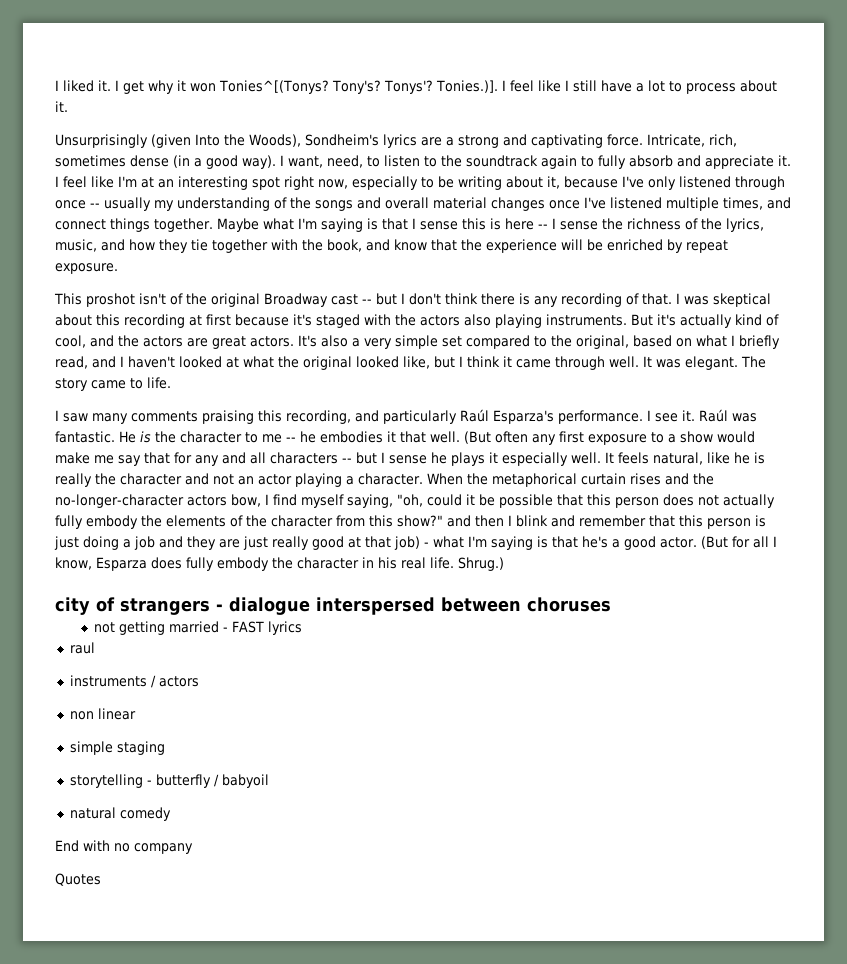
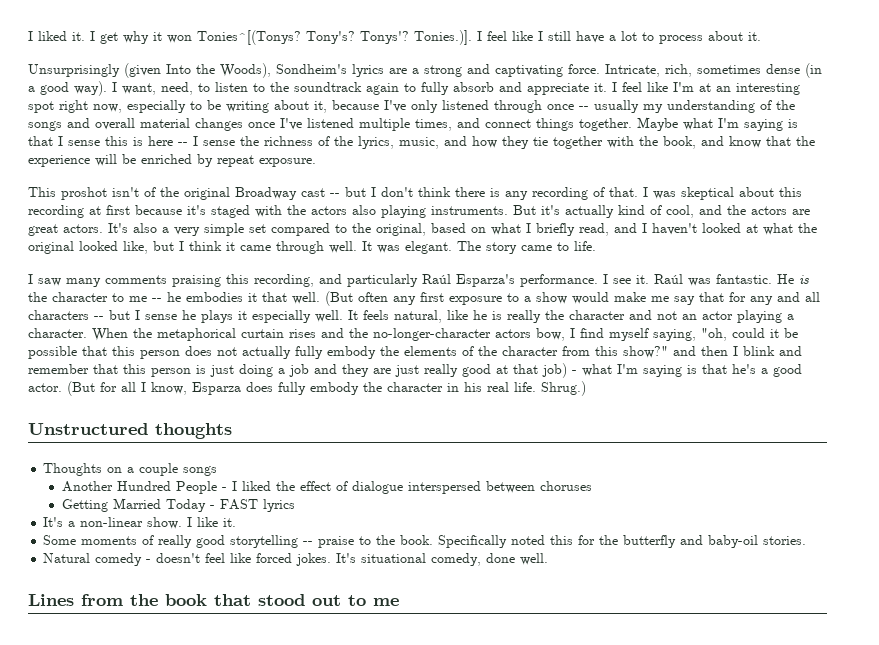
- city of strangers - dialogue interspersed between choruses
+ Unstructured thoughts
+ Thoughts on a couple songs
+ Another Hundred People - I liked the effect of dialogue interspersed between choruses
- not getting married - FAST lyrics
+ Getting Married Today - FAST lyrics
- raul
- instruments / actors
- non linear
- simple staging
- storytelling - butterfly / babyoil
- natural comedy
- End with no company
- Quotes
+ It's a non-linear show. I like it.
+ Some moments of really good storytelling -- praise to the book. Specifically noted this for the butterfly and baby-oil stories.
+ Natural comedy - doesn't feel like forced jokes. It's situational comedy, done well.
+ Lines from the book that stood out to me

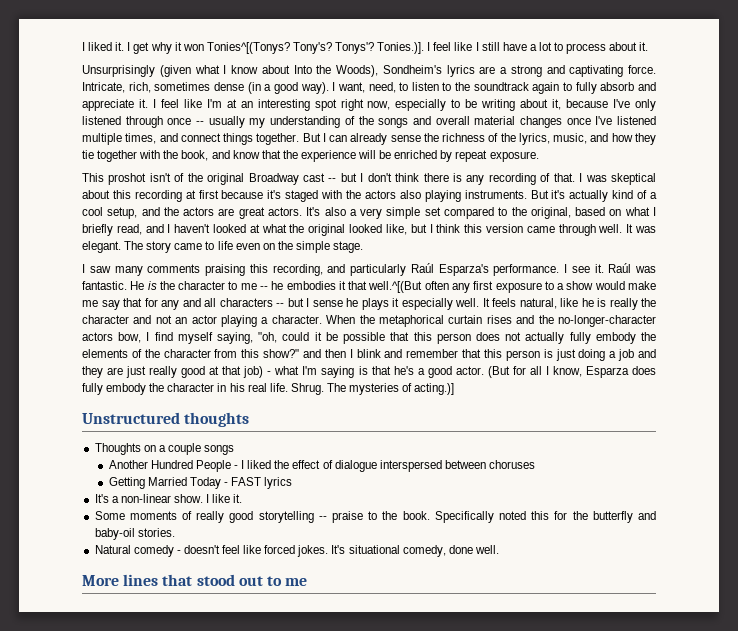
- Unsurprisingly (given Into the Woods), Sondheim's lyrics are a strong and captivating force.
+ Unsurprisingly (given what I know about Into the Woods), Sondheim's lyrics are a strong and captivating force.
- Maybe what I'm saying is that I sense this is here -- I sense the richness of the lyrics, music, and how they tie together with the book, and know that the experience will be enriched by repeat exposure.
+ But I can already sense the richness of the lyrics, music, and how they tie together with the book, and know that the experience will be enriched by repeat exposure.
- But it's actually kind of cool, and the actors are great actors.
+ But it's actually kind of a cool setup, and the actors are great actors.
- It's also a very simple set compared to the original, based on what I briefly read, and I haven't looked at what the original looked like, but I think it came through well.
+ It's also a very simple set compared to the original, based on what I briefly read, and I haven't looked at what the original looked like, but I think this version came through well.
- The story came to life.
+ The story came to life even on the simple stage.
- He is the character to me -- he embodies it that well. (But often any first exposure to a show would make me say that for any and all characters -- but I sense he plays it especially well.
+ He is the character to me -- he embodies it that well.^[(But often any first exposure to a show would make me say that for any and all characters -- but I sense he plays it especially well.
- Shrug.)
+ Shrug. The mysteries of acting.)]
- Lines from the book that stood out to me
+ More lines that stood out to me

